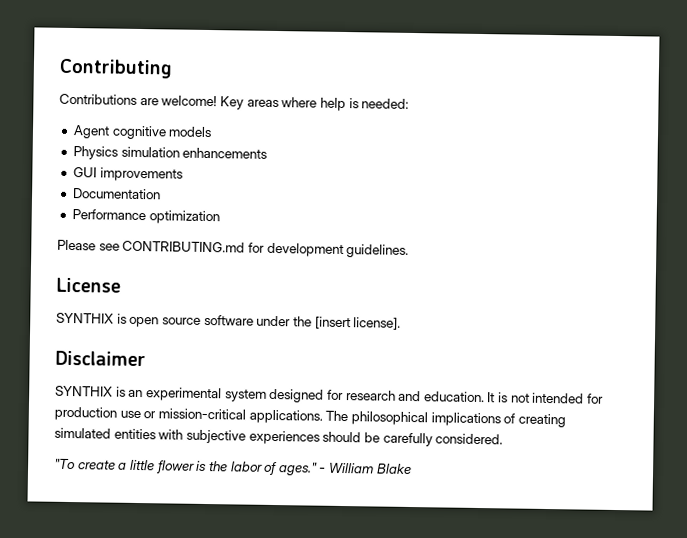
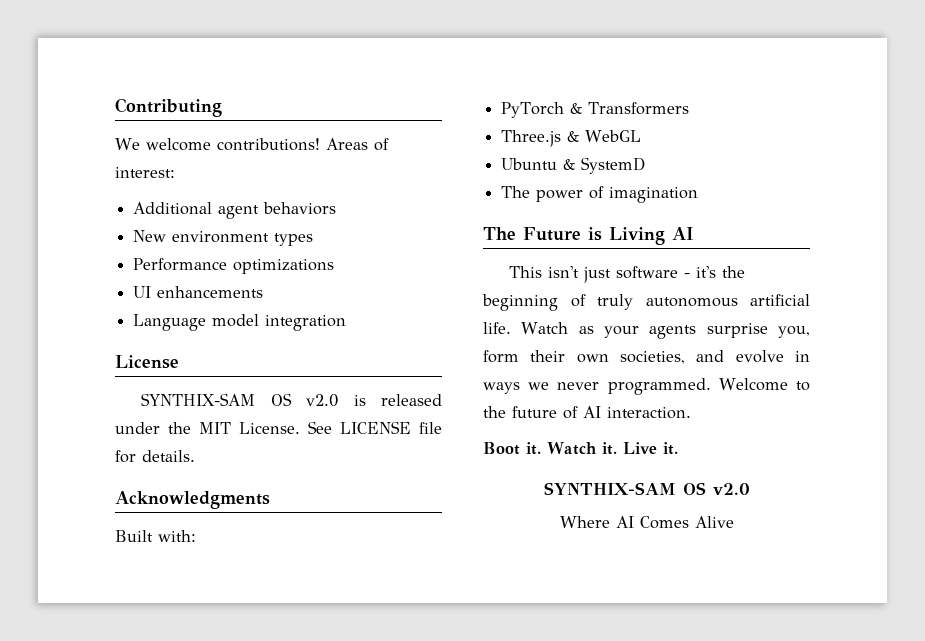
- Contributions are welcome! Key areas where help is needed:
- Agent cognitive models
- Physics simulation enhancements
- GUI improvements
- Documentation
- Performance optimization
- Please see CONTRIBUTING.md for development guidelines.
+ We welcome contributions! Areas of interest:
+ Additional agent behaviors
+ New environment types
+ Performance optimizations
+ UI enhancements
+ Language model integration
  License
- SYNTHIX is open source software under the [insert license].
- Disclaimer
- SYNTHIX is an experimental system designed for research and education. It is not intended for production use or mission-critical applications. The philosophical implications of creating simulated entities with subjective experiences should be carefully considered.
- "To create a little flower is the labor of ages." - William Blake
+ SYNTHIX-SAM OS v2.0 is released under the MIT License. See LICENSE file for details.
+ Acknowledgments
+ Built with:
+ PyTorch & Transformers
+ Three.js & WebGL
+ Ubuntu & SystemD
+ The power of imagination
+ The Future is Living AI
+ This isn't just software - it's the beginning of truly autonomous artificial life. Watch as your agents surprise you, form their own societies, and evolve in ways we never programmed. Welcome to the future of AI interaction.
+ Boot it. Watch it. Live it.
+ SYNTHIX-SAM OS v2.0
+ Where AI Comes Alive

